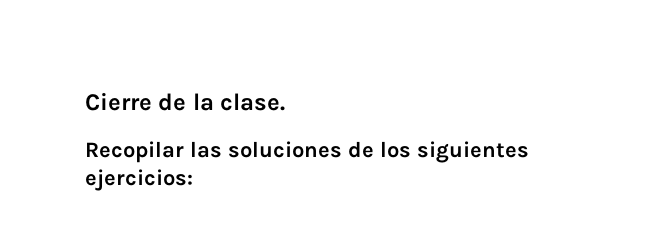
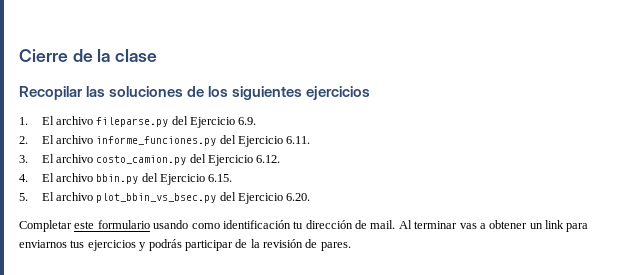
- Cierre de la clase.
+ Cierre de la clase
- Recopilar las soluciones de los siguientes ejercicios:
+ Recopilar las soluciones de los siguientes ejercicios
+ 1. El archivo fileparse.py del Ejercicio 6.9.
+ 2. El archivo informe_funciones.py del Ejercicio 6.11.
+ 3. El archivo costo_camion.py del Ejercicio 6.12.
+ 4. El archivo bbin.py del Ejercicio 6.15.
+ 5. El archivo plot_bbin_vs_bsec.py del Ejercicio 6.20.
+ Completar este formulario usando como identificación tu dirección de mail. Al terminar vas a obtener un link para enviarnos tus ejercicios y podrás participar de la revisión de pares.

